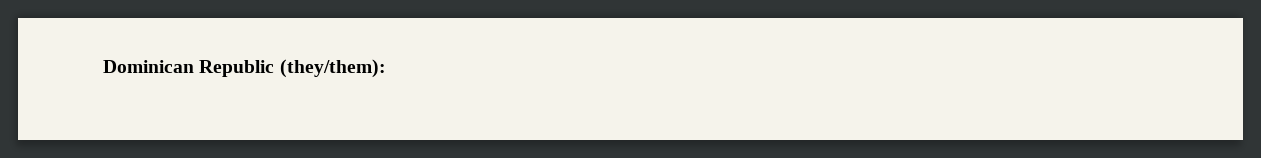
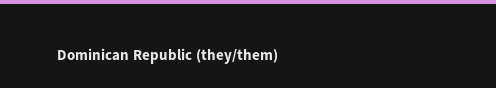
- Dominican Republic (they/them):
+ Dominican Republic (they/them)

